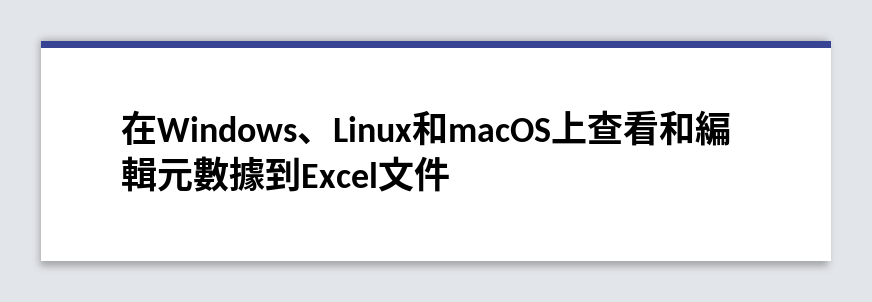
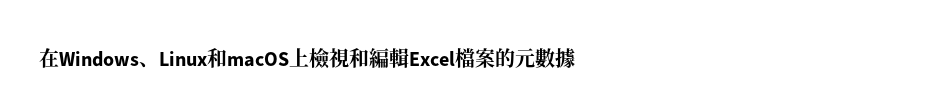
- 在Windows、Linux和macOS上查看和編輯元數據到Excel文件
+ 在Windows、Linux和macOS上檢視和編輯Excel檔案的元數據

